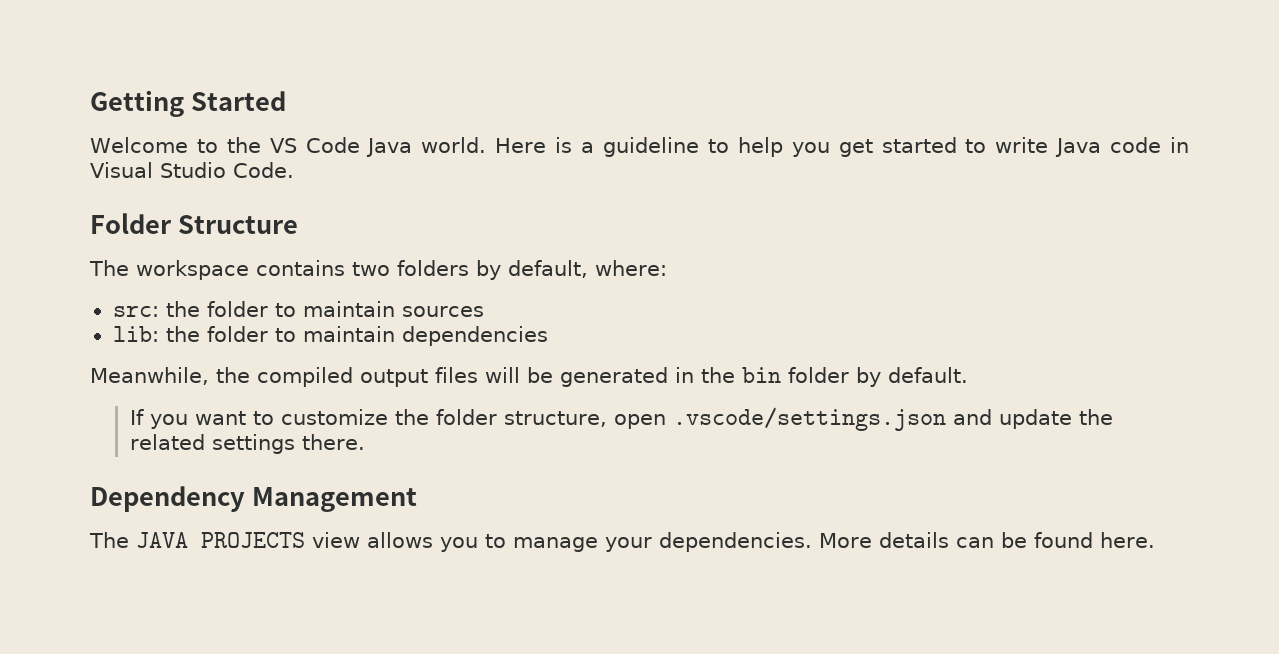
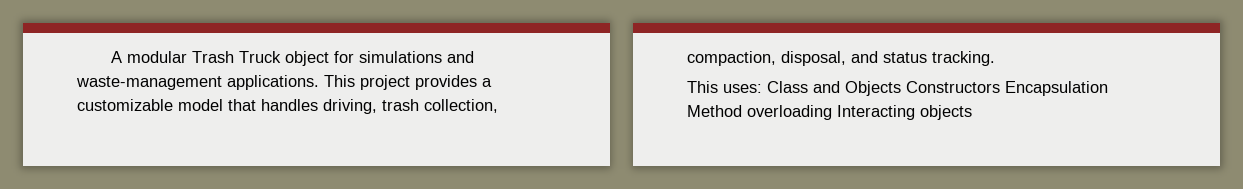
- Getting Started
- Welcome to the VS Code Java world. Here is a guideline to help you get started to write Java code in Visual Studio Code.
- Folder Structure
- The workspace contains two folders by default, where:
- src: the folder to maintain sources
- lib: the folder to maintain dependencies
- Meanwhile, the compiled output files will be generated in the bin folder by default.
- If you want to customize the folder structure, open .vscode/settings.json and update the related settings there.
- Dependency Management
- The JAVA PROJECTS view allows you to manage your dependencies. More details can be found here.
+ A modular Trash Truck object for simulations and waste-management applications. This project provides a customizable model that handles driving, trash collection, compaction, disposal, and status tracking.
+ This uses: Class and Objects Constructors Encapsulation Method overloading Interacting objects

